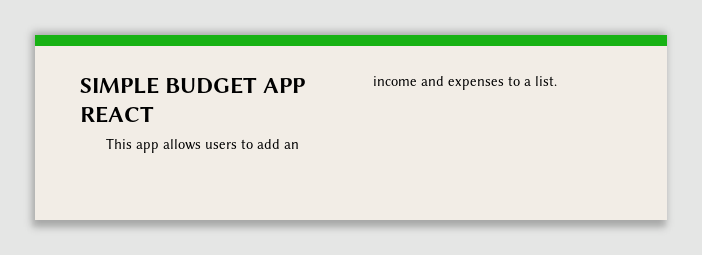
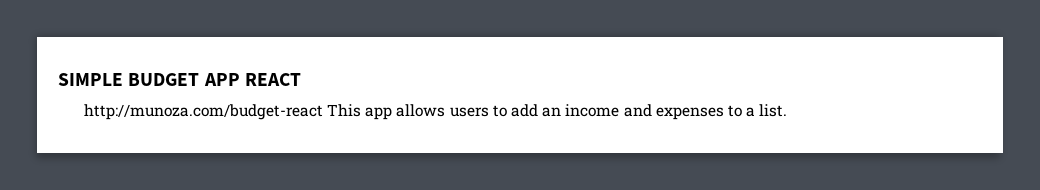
- This app allows users to add an income and expenses to a list.
+ http://munoza.com/budget-react This app allows users to add an income and expenses to a list.

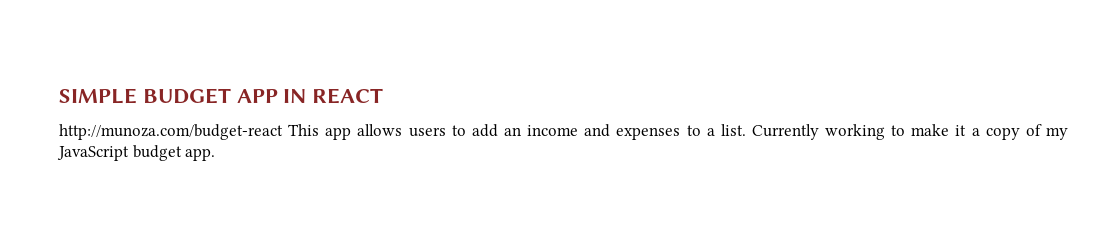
- SIMPLE BUDGET APP REACT
+ SIMPLE BUDGET APP IN REACT
+ Currently working to make it a copy of my JavaScript budget app.

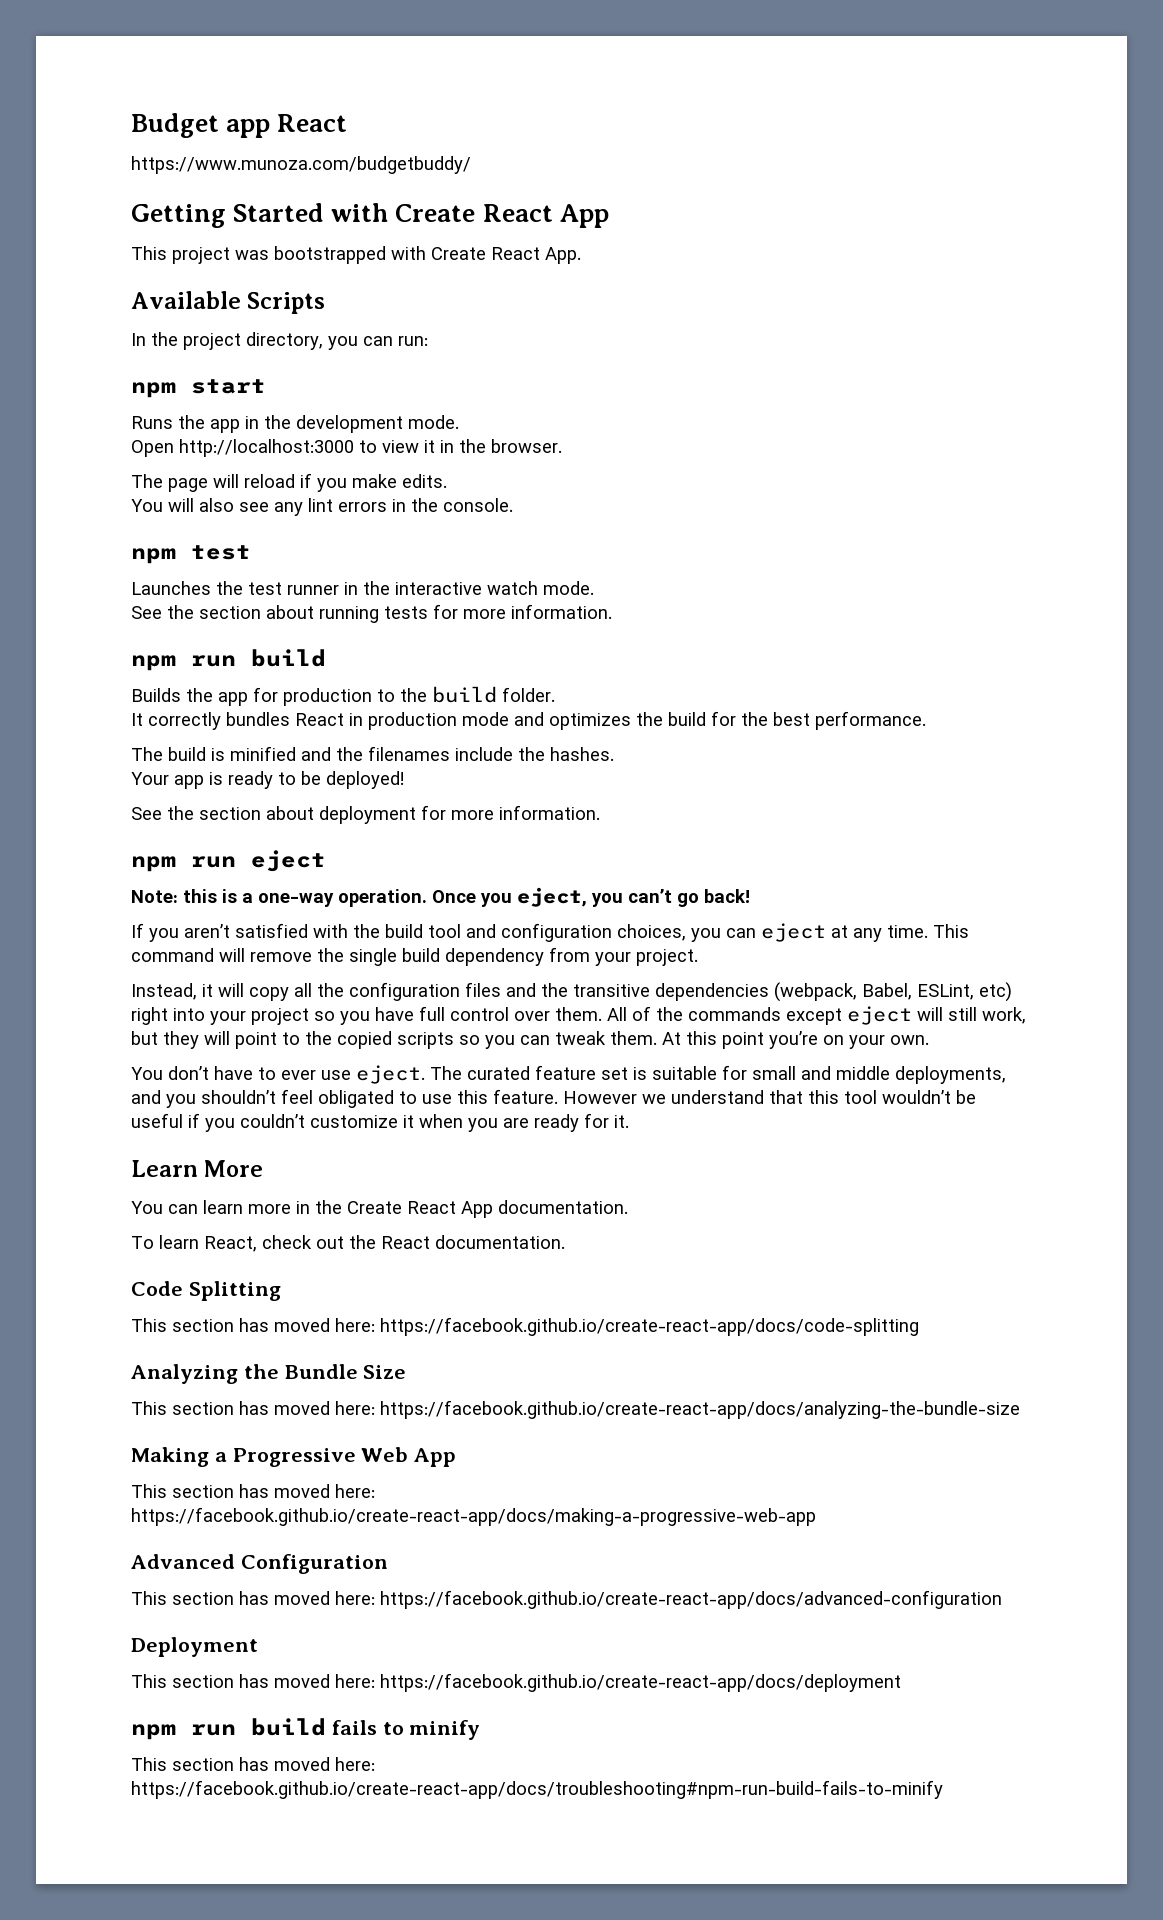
- SIMPLE BUDGET APP IN REACT
- http://munoza.com/budget-react This app allows users to add an income and expenses to a list. Currently working to make it a copy of my JavaScript budget app.
+ Budget app React
+ https://www.munoza.com/budgetbuddy/
+ Getting Started with Create React App
+ This project was bootstrapped with Create React App.
+ Available Scripts
+ In the project directory, you can run:
+ npm start
+ Runs the app in the development mode.
+ Open http://localhost:3000 to view it in the browser.
+ The page will reload if you make edits.
+ You will also see any lint errors in the console.
+ npm test
+ Launches the test runner in the interactive watch mode.
+ See the section about running tests for more information.
+ npm run build
+ Builds the app for production to the build folder.
+ It correctly bundles React in production mode and optimizes the build for the best performance.
+ The build is minified and the filenames include the hashes.
+ Your app is ready to be deployed!
+ See the section about deployment for more information.
+ npm run eject
+ Note: this is a one-way operation. Once you eject, you can’t go back!
+ If you aren’t satisfied with the build tool and configuration choices, you can eject at any time. This command will remove the single build dependency from your project.
+ Instead, it will copy all the configuration files and the transitive dependencies (webpack, Babel, ESLint, etc) right into your project so you have full control over them. All of the commands except eject will still work, but they will point to the copied scripts so you can tweak them. At this point you’re on your own.
+ You don’t have to ever use eject. The curated feature set is suitable for small and middle deployments, and you shouldn’t feel obligated to use this feature. However we understand that this tool wouldn’t be useful if you couldn’t customize it when you are ready for it.
+ Learn More
+ You can learn more in the Create React App documentation.
+ To learn React, check out the React documentation.
+ Code Splitting
+ This section has moved here: https://facebook.github.io/create-react-app/docs/code-splitting
+ Analyzing the Bundle Size
+ This section has moved here: https://facebook.github.io/create-react-app/docs/analyzing-the-bundle-size
+ Making a Progressive Web App
+ This section has moved here: https://facebook.github.io/create-react-app/docs/making-a-progressive-web-app
+ Advanced Configuration
+ This section has moved here: https://facebook.github.io/create-react-app/docs/advanced-configuration
+ Deployment
+ This section has moved here: https://facebook.github.io/create-react-app/docs/deployment
+ npm run build fails to minify
+ This section has moved here: https://facebook.github.io/create-react-app/docs/troubleshooting#npm-run-build-fails-to-minify

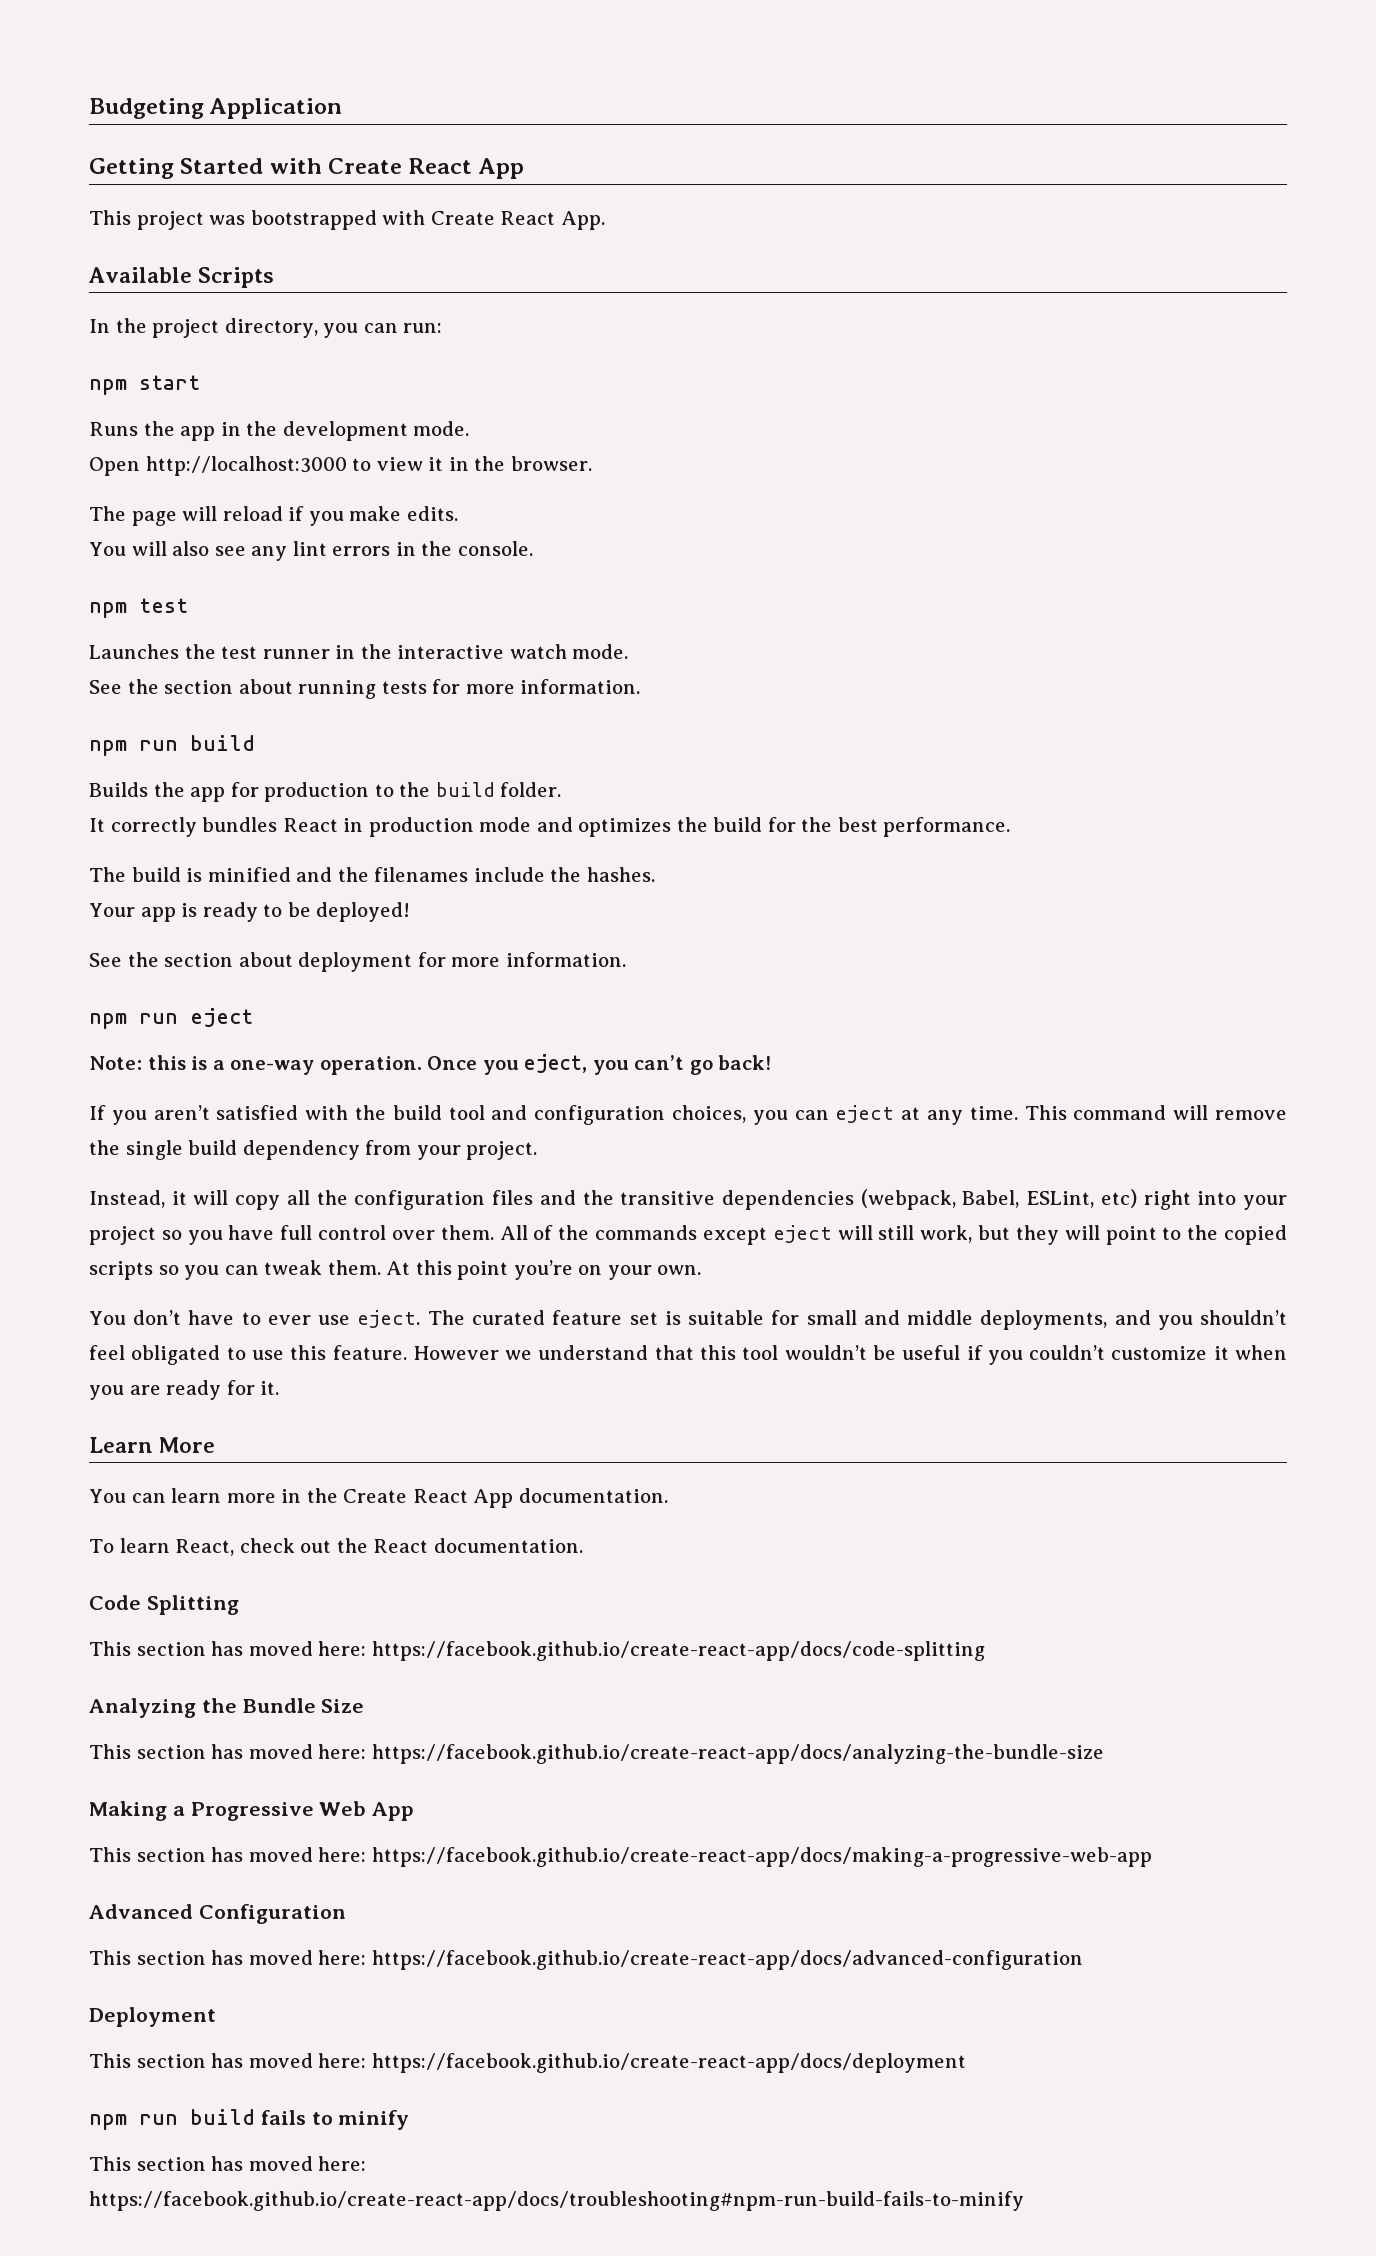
- Budget app React
- https://www.munoza.com/budgetbuddy/
+ Budgeting Application

